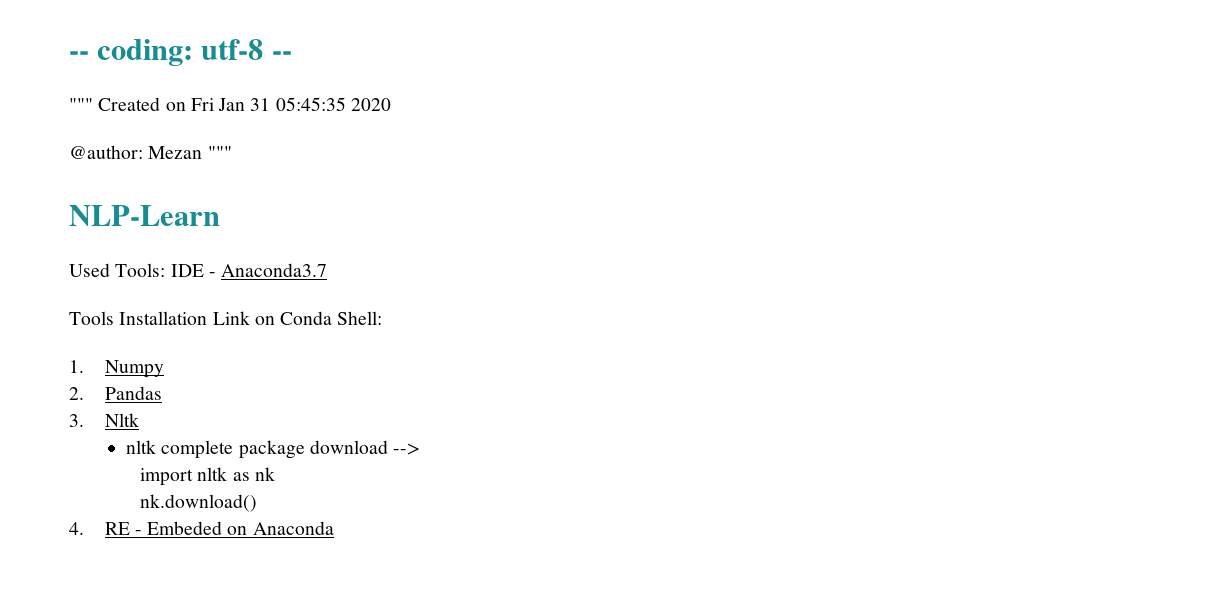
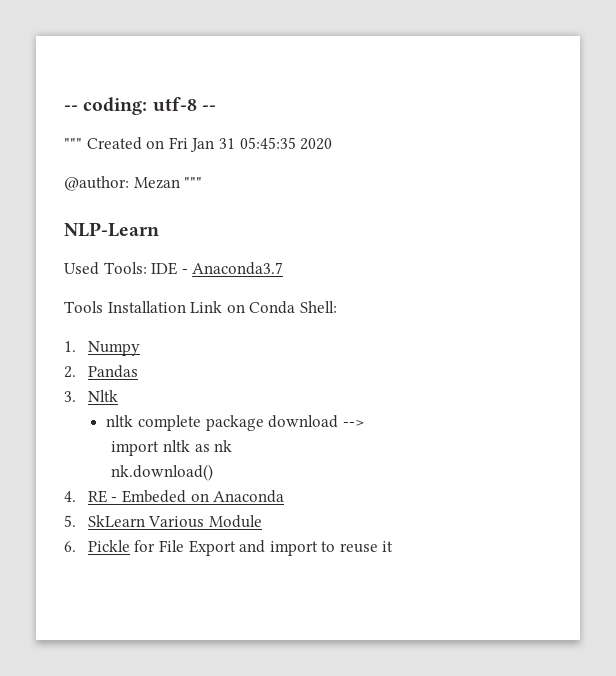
+ 5. SkLearn Various Module
+ 6. Pickle for File Export and import to reuse it

